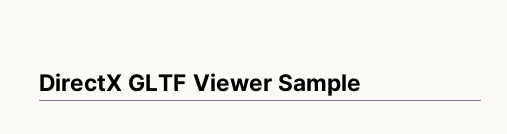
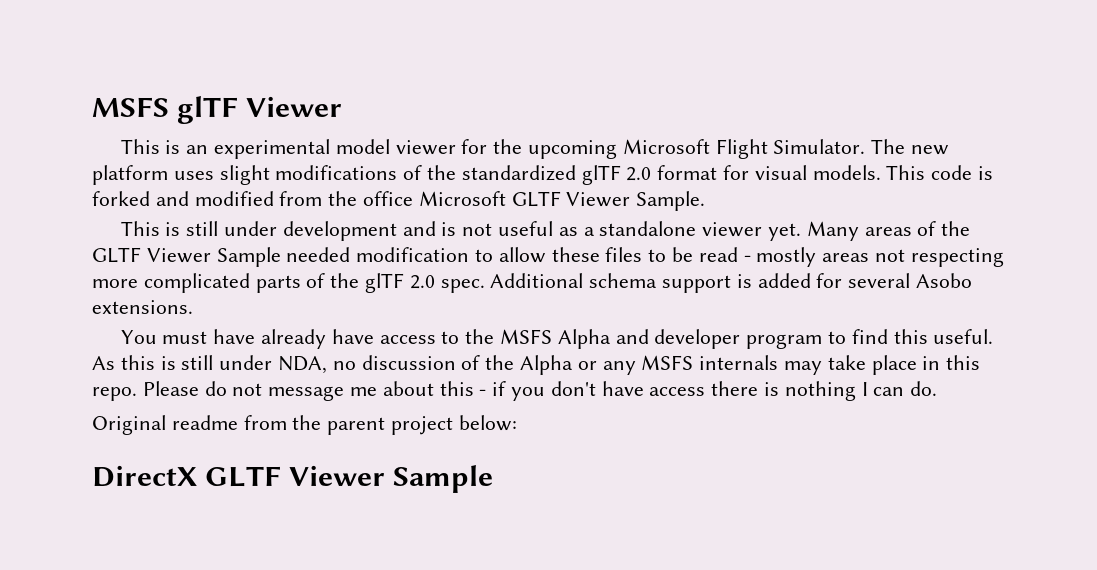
+ MSFS glTF Viewer
+ This is an experimental model viewer for the upcoming Microsoft Flight Simulator. The new platform uses slight modifications of the standardized glTF 2.0 format for visual models. This code is forked and modified from the office Microsoft GLTF Viewer Sample.
+ This is still under development and is not useful as a standalone viewer yet. Many areas of the GLTF Viewer Sample needed modification to allow these files to be read - mostly areas not respecting more complicated parts of the glTF 2.0 spec. Additional schema support is added for several Asobo extensions.
+ You must have already have access to the MSFS Alpha and developer program to find this useful. As this is still under NDA, no discussion of the Alpha or any MSFS internals may take place in this repo. Please do not message me about this - if you don't have access there is nothing I can do.
+ Original readme from the parent project below:

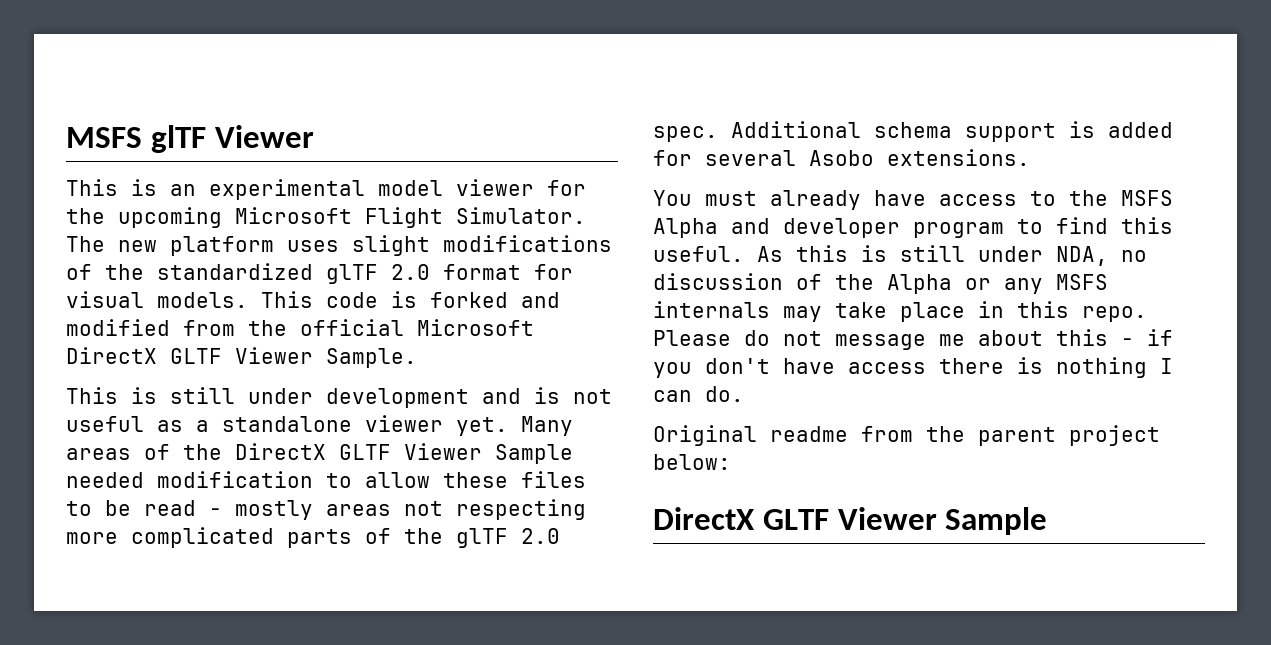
- This code is forked and modified from the office Microsoft GLTF Viewer Sample.
+ This code is forked and modified from the official Microsoft DirectX GLTF Viewer Sample.
- Many areas of the GLTF Viewer Sample needed modification to allow these files to be read - mostly areas not respecting more complicated parts of the glTF 2.0 spec.
+ Many areas of the DirectX GLTF Viewer Sample needed modification to allow these files to be read - mostly areas not respecting more complicated parts of the glTF 2.0 spec.
- You must have already have access to the MSFS Alpha and developer program to find this useful.
+ You must already have access to the MSFS Alpha and developer program to find this useful.

